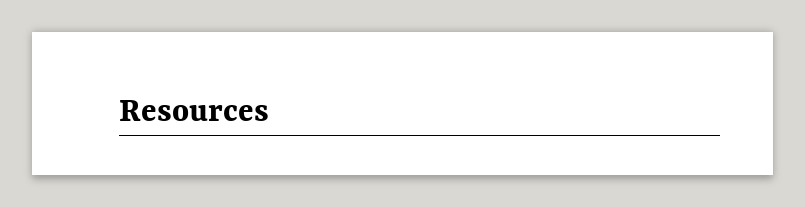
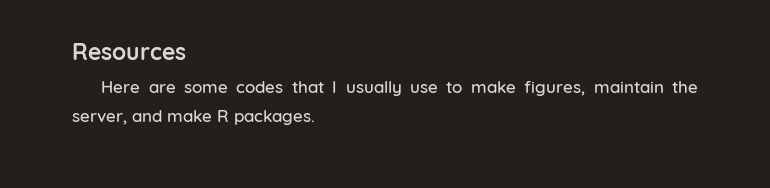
+ Here are some codes that I usually use to make figures, maintain the server, and make R packages.

